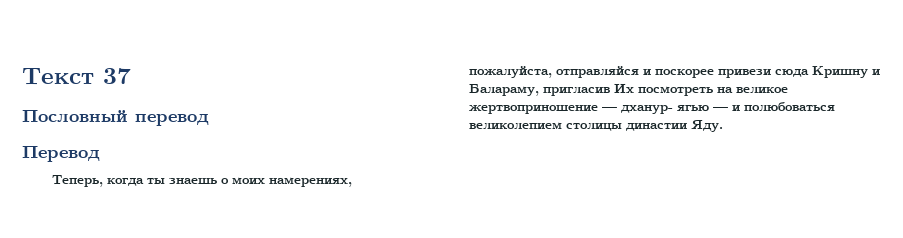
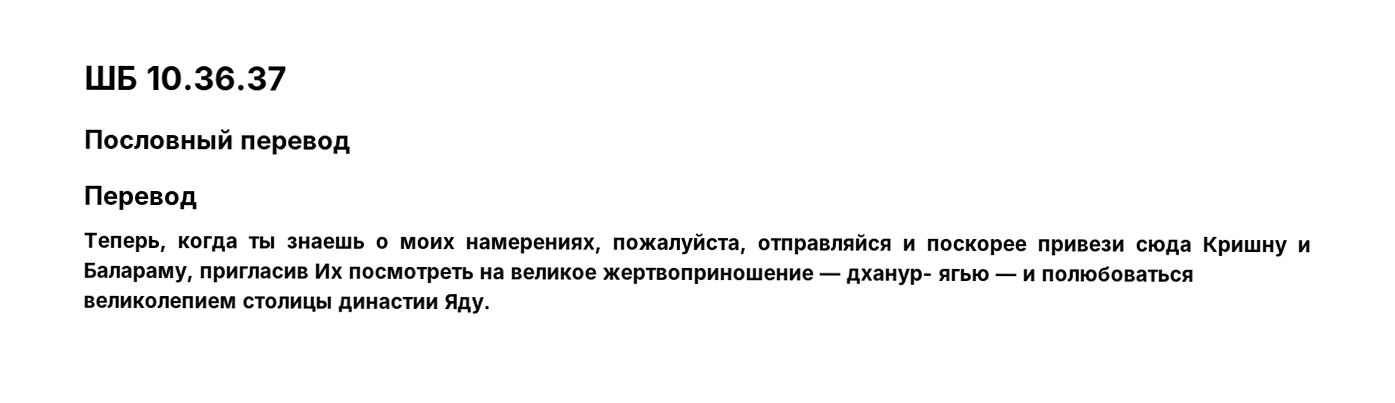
- Текст 37
+ ШБ 10.36.37

